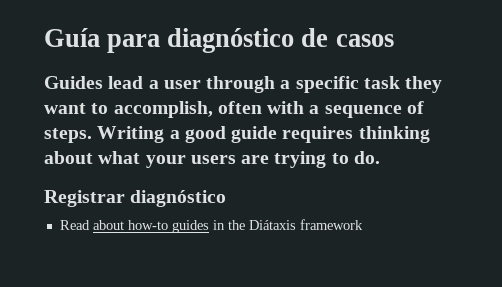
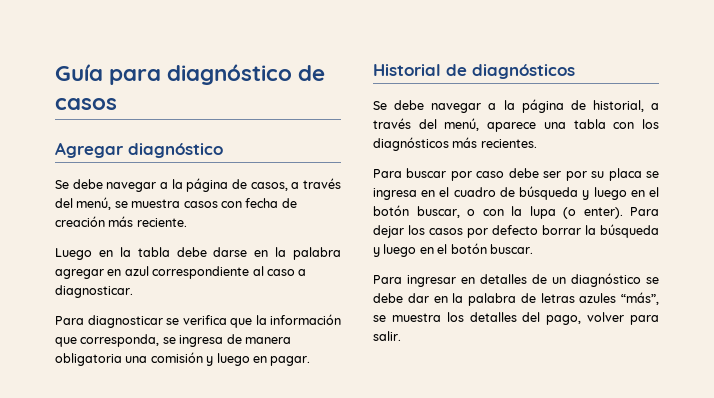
- Guides lead a user through a specific task they want to accomplish, often with a sequence of steps. Writing a good guide requires thinking about what your users are trying to do.
- Registrar diagnóstico
- Read about how-to guides in the Diátaxis framework
+ Agregar diagnóstico
+ Se debe navegar a la página de casos, a través del menú, se muestra casos con fecha de creación más reciente.
+ Luego en la tabla debe darse en la palabra agregar en azul correspondiente al caso a diagnosticar.
+ Para diagnosticar se verifica que la información que corresponda, se ingresa de manera obligatoria una comisión y luego en pagar.
+ Historial de diagnósticos
+ Se debe navegar a la página de historial, a través del menú, aparece una tabla con los diagnósticos más recientes.
+ Para buscar por caso debe ser por su placa se ingresa en el cuadro de búsqueda y luego en el botón buscar, o con la lupa (o enter). Para dejar los casos por defecto borrar la búsqueda y luego en el botón buscar.
+ Para ingresar en detalles de un diagnóstico se debe dar en la palabra de letras azules “más”, se muestra los detalles del pago, volver para salir.

